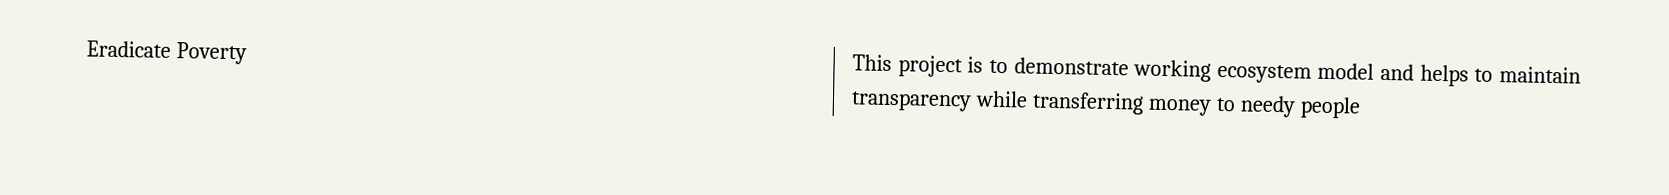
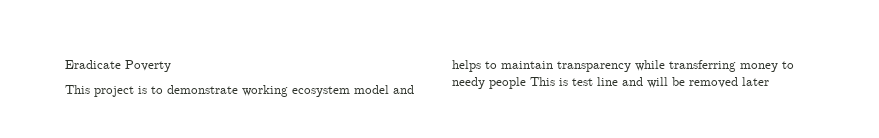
- This project is to demonstrate working ecosystem model and helps to maintain transparency while transferring money to needy people
+ This project is to demonstrate working ecosystem model and helps to maintain transparency while transferring money to needy people This is test line and will be removed later

